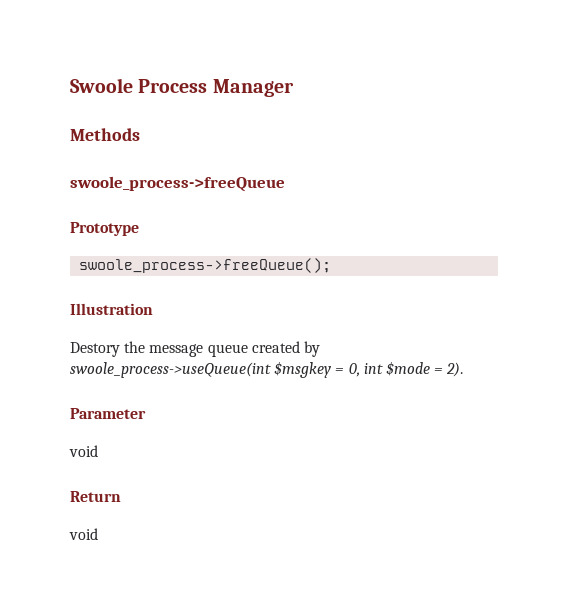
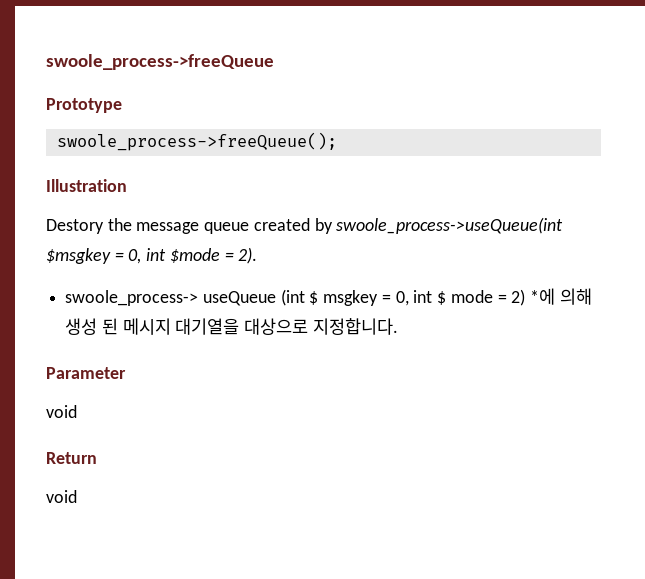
- Swoole Process Manager
- Methods
+ swoole_process-> useQueue (int $ msgkey = 0, int $ mode = 2) *에 의해 생성 된 메시지 대기열을 대상으로 지정합니다.

